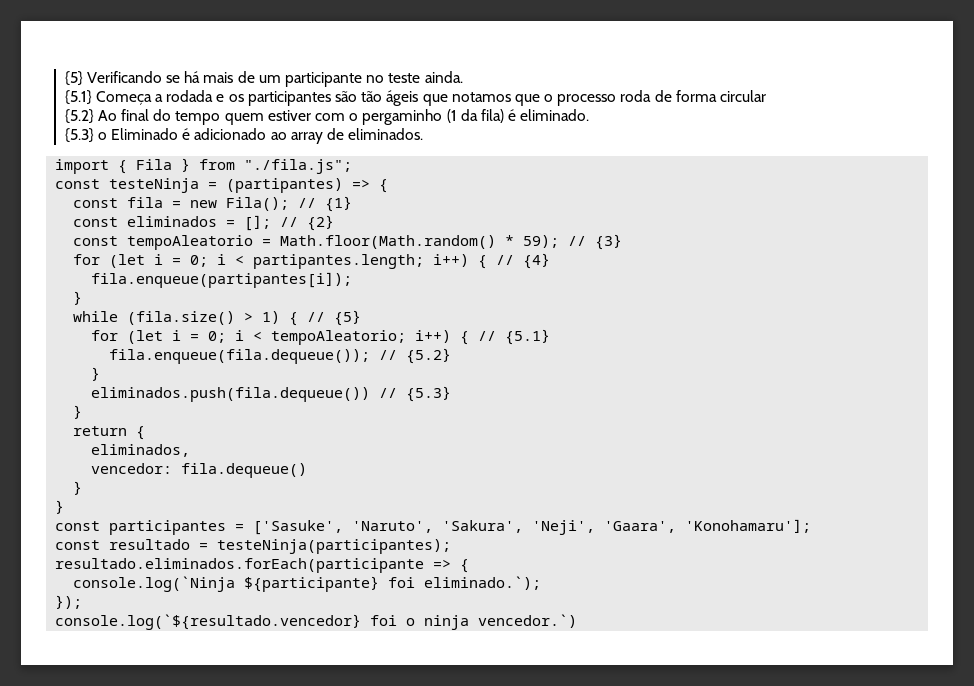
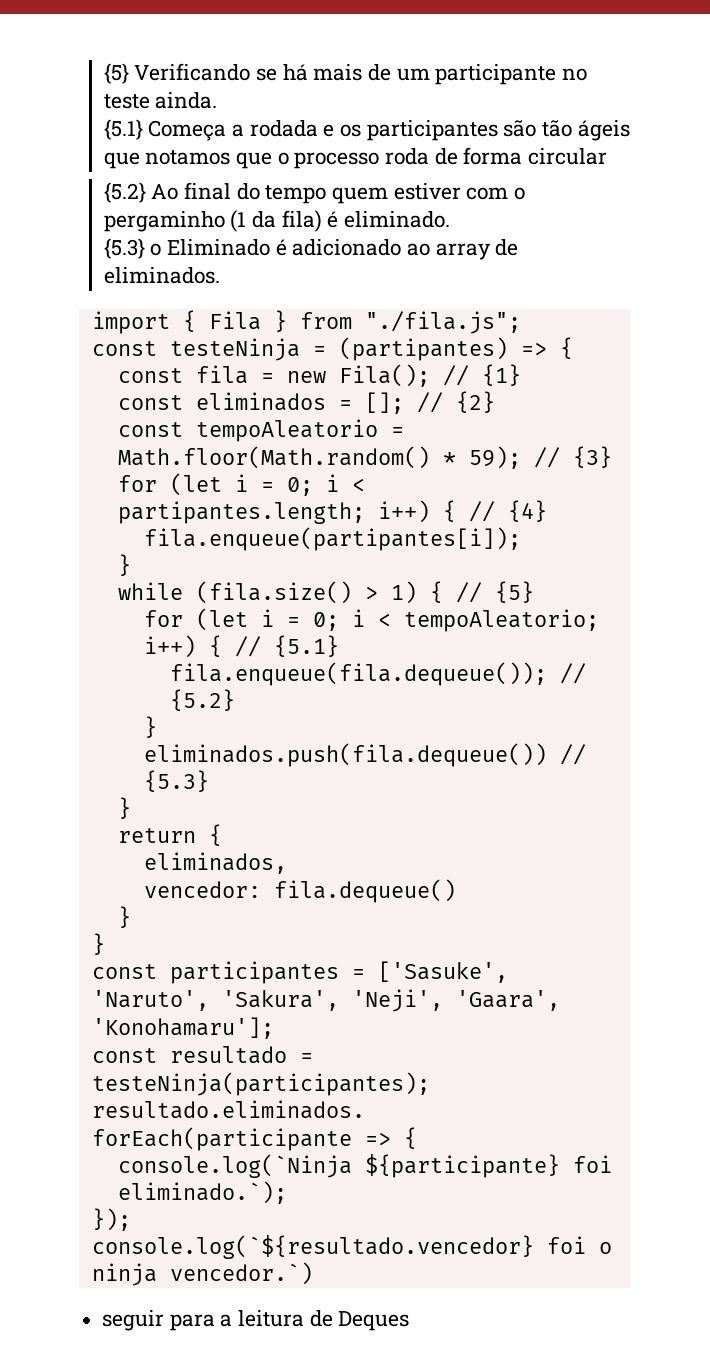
+ seguir para a leitura de Deques

